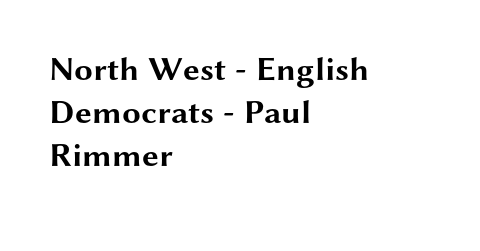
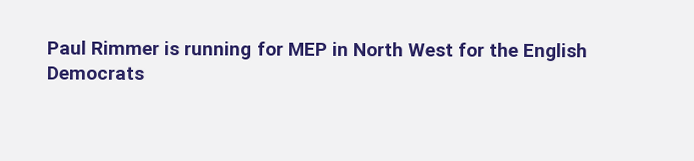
- North West - English Democrats - Paul Rimmer
+ Paul Rimmer is running for MEP in North West for the English Democrats

